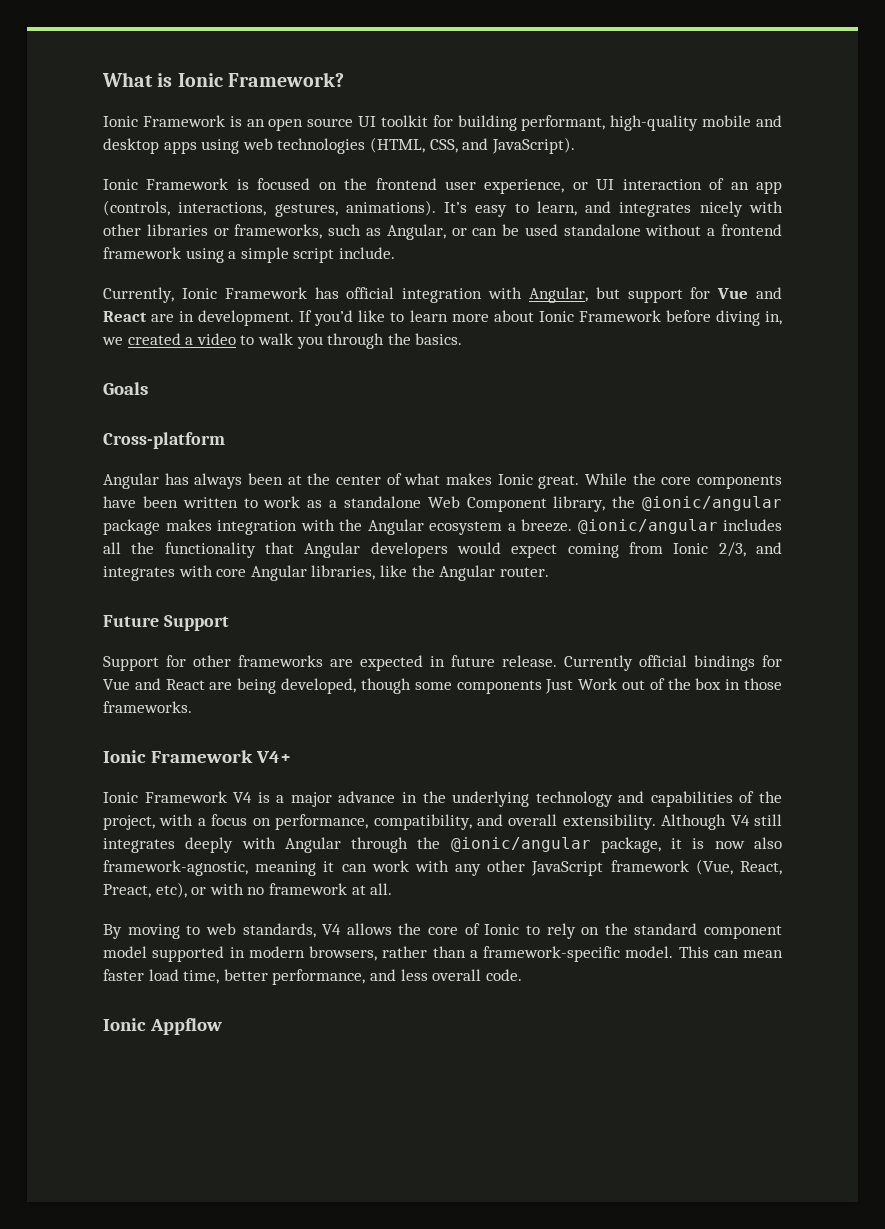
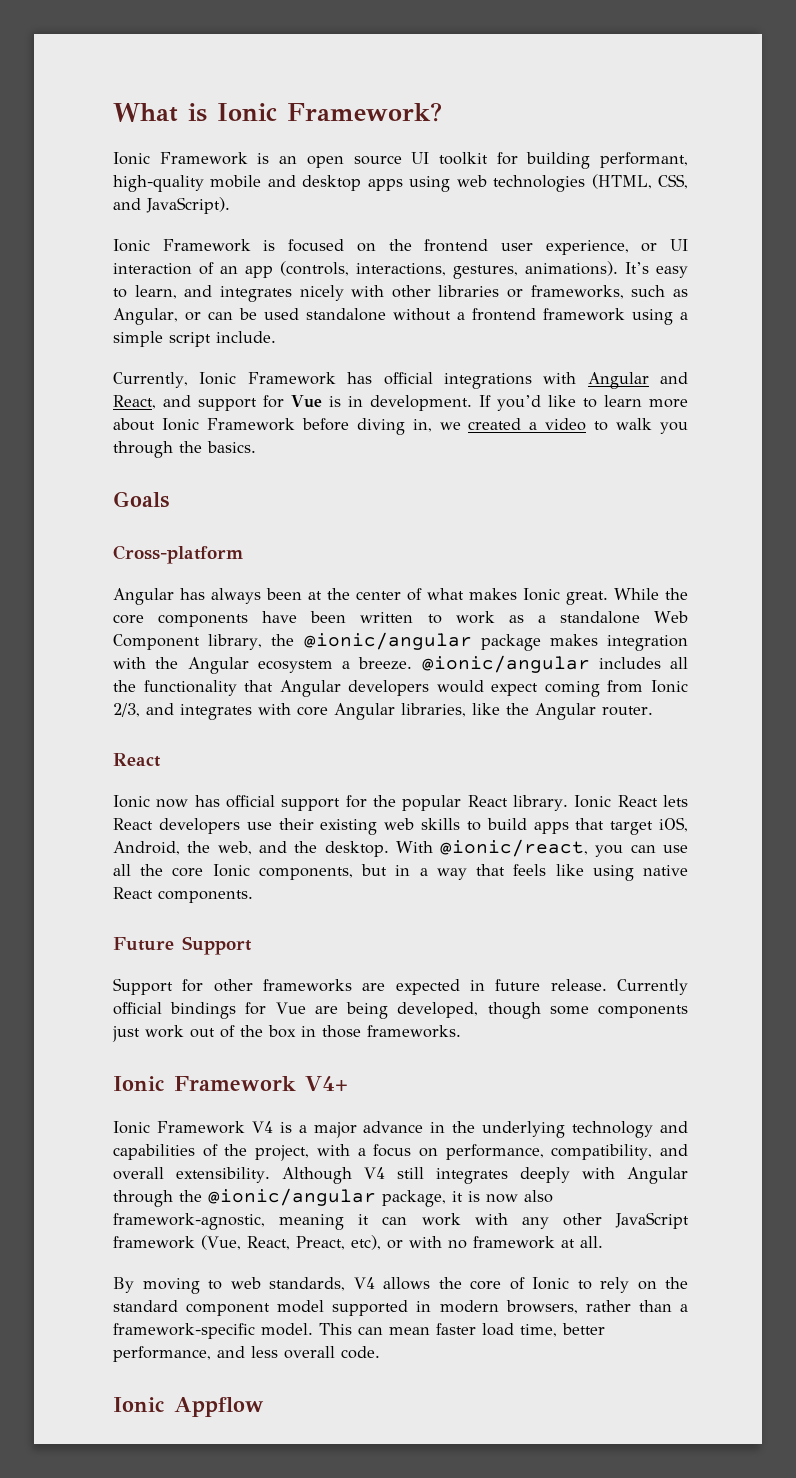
- Currently, Ionic Framework has official integration with Angular, but support for Vue and React are in development.
+ Currently, Ionic Framework has official integrations with Angular and React, and support for Vue is in development.
  @ionic/angular includes all the functionality that Angular developers would expect coming from Ionic 2/3, and integrates with core Angular libraries, like the Angular router.
+ React
+ Ionic now has official support for the popular React library. Ionic React lets React developers use their existing web skills to build apps that target iOS, Android, the web, and the desktop. With @ionic/react, you can use all the core Ionic components, but in a way that feels like using native React components.
- Currently official bindings for Vue and React are being developed, though some components Just Work out of the box in those frameworks.
+ Currently official bindings for Vue are being developed, though some components just work out of the box in those frameworks.

